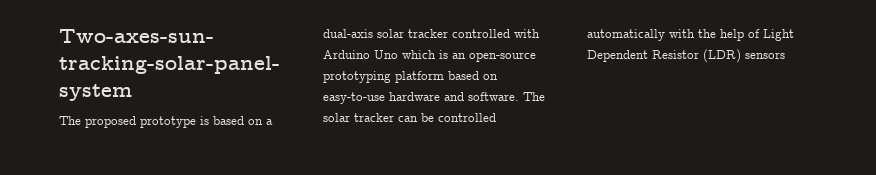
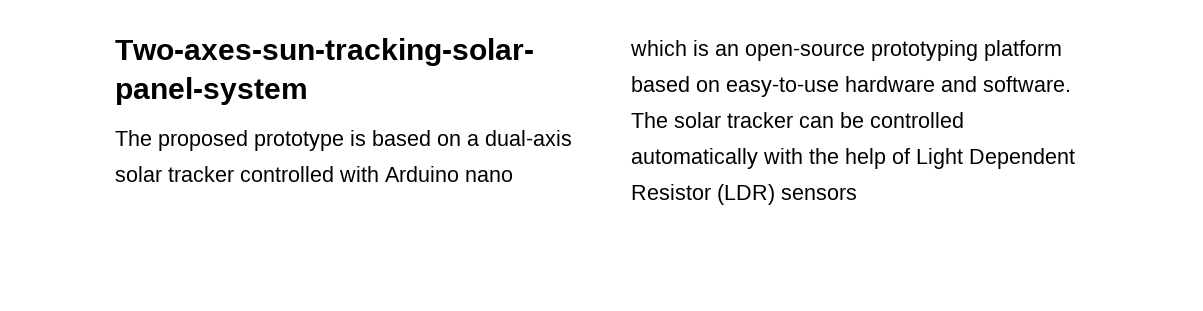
- The proposed prototype is based on a dual-axis solar tracker controlled with Arduino Uno which is an open-source prototyping platform based on easy-to-use hardware and software.
+ The proposed prototype is based on a dual-axis solar tracker controlled with Arduino nano which is an open-source prototyping platform based on easy-to-use hardware and software.

